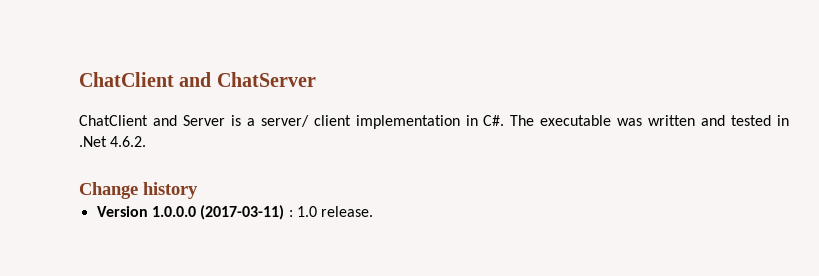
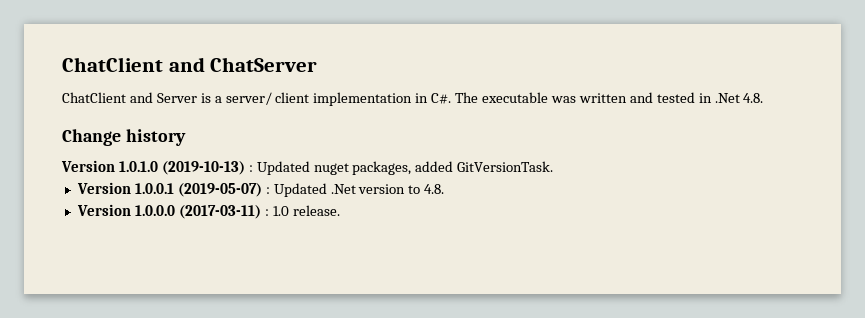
- ChatClient and Server is a server/ client implementation in C#. The executable was written and tested in .Net 4.6.2.
+ ChatClient and Server is a server/ client implementation in C#. The executable was written and tested in .Net 4.8.
+ Version 1.0.1.0 (2019-10-13) : Updated nuget packages, added GitVersionTask.
+ Version 1.0.0.1 (2019-05-07) : Updated .Net version to 4.8.

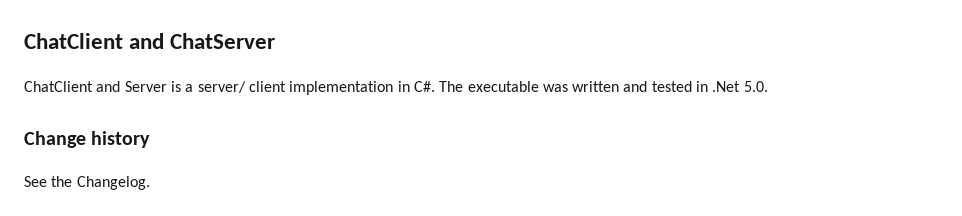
- ChatClient and Server is a server/ client implementation in C#. The executable was written and tested in .Net 4.8.
+ ChatClient and Server is a server/ client implementation in C#. The executable was written and tested in .Net 5.0.
- Version 1.0.1.0 (2019-10-13) : Updated nuget packages, added GitVersionTask.
- Version 1.0.0.1 (2019-05-07) : Updated .Net version to 4.8.
- Version 1.0.0.0 (2017-03-11) : 1.0 release.
+ See the Changelog.

